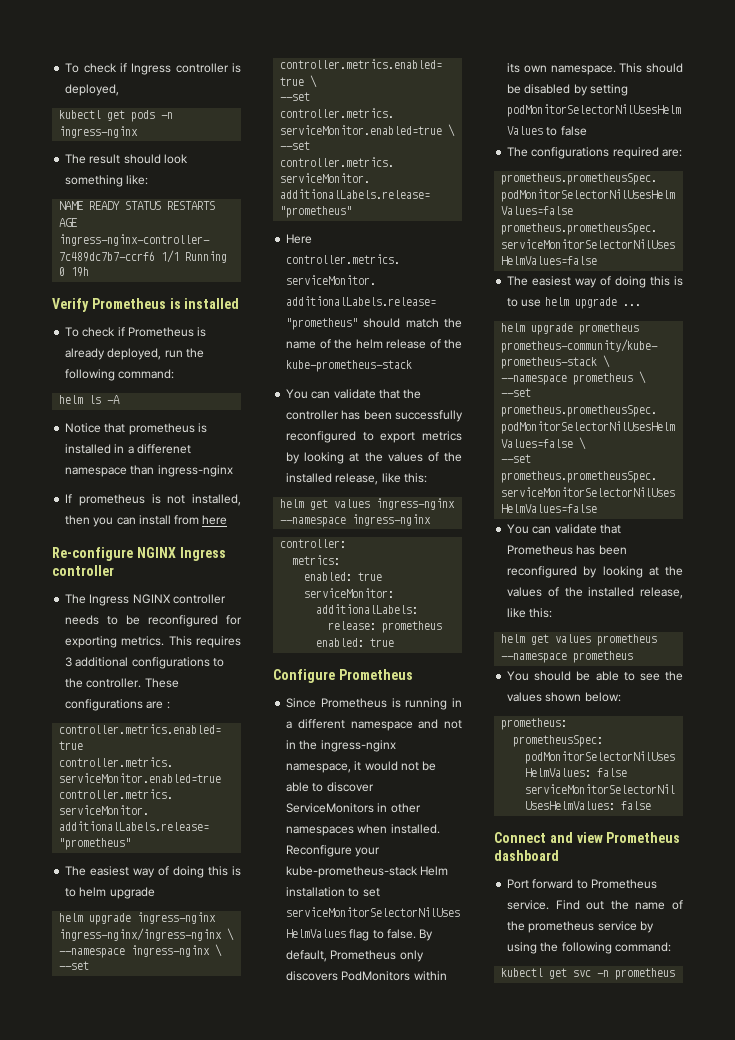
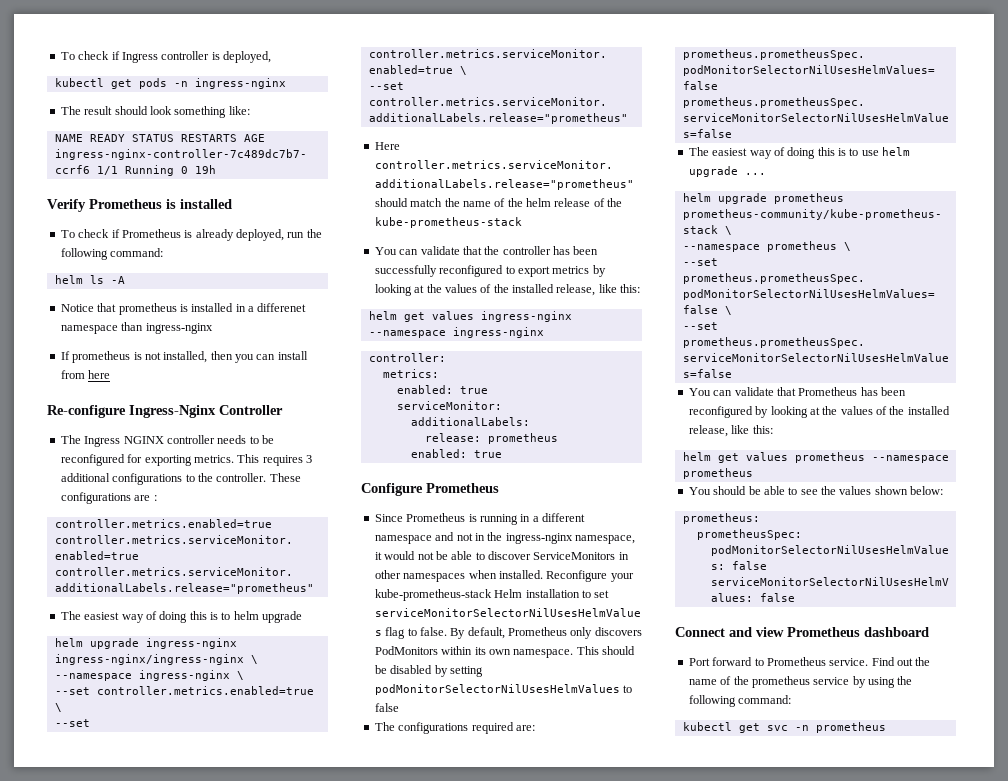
- Re-configure NGINX Ingress controller
+ Re-configure Ingress-Nginx Controller

